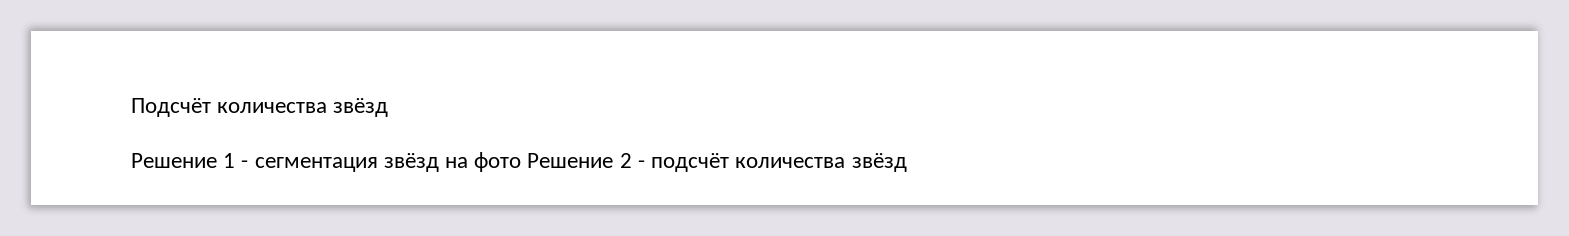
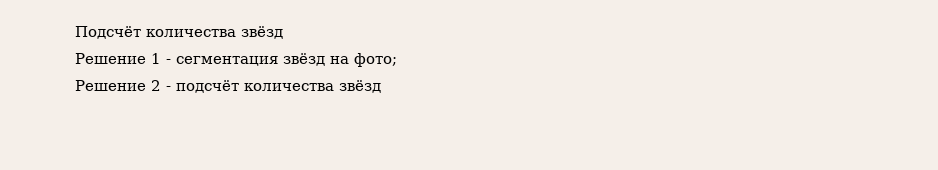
- Решение 1 - сегментация звёзд на фото Решение 2 - подсчёт количества звёзд
+ Решение 1 - сегментация звёзд на фото;
+ Решение 2 - подсчёт количества звёзд

